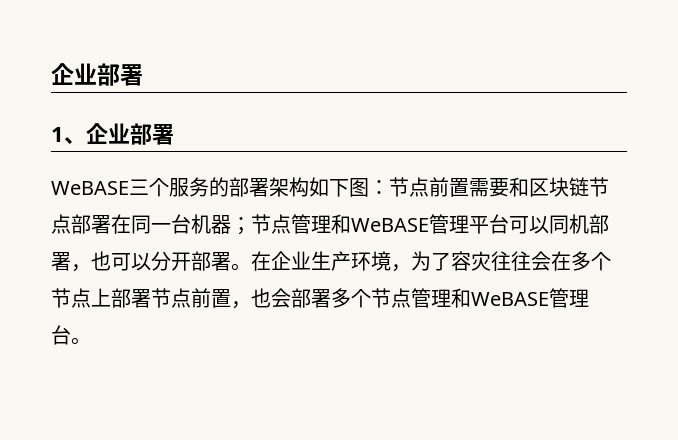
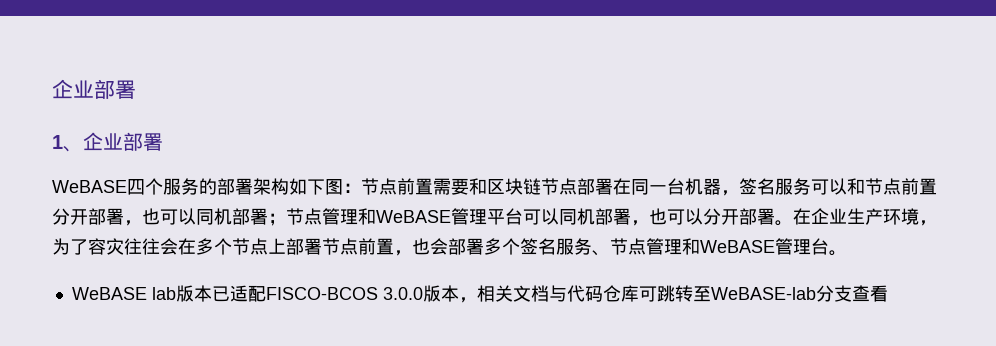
- WeBASE三个服务的部署架构如下图：节点前置需要和区块链节点部署在同一台机器；节点管理和WeBASE管理平台可以同机部署，也可以分开部署。
+ WeBASE四个服务的部署架构如下图：节点前置需要和区块链节点部署在同一台机器，签名服务可以和节点前置分开部署，也可以同机部署；节点管理和WeBASE管理平台可以同机部署，也可以分开部署。
- 在企业生产环境，为了容灾往往会在多个节点上部署节点前置，也会部署多个节点管理和WeBASE管理台。
+ 在企业生产环境，为了容灾往往会在多个节点上部署节点前置，也会部署多个签名服务、节点管理和WeBASE管理台。
+ WeBASE lab版本已适配FISCO-BCOS 3.0.0版本，相关文档与代码仓库可跳转至WeBASE-lab分支查看

